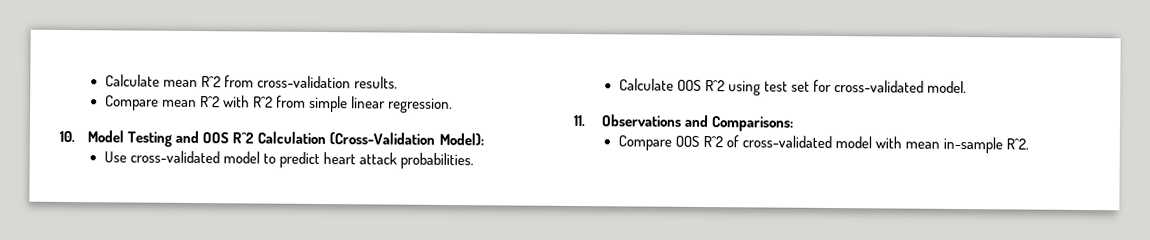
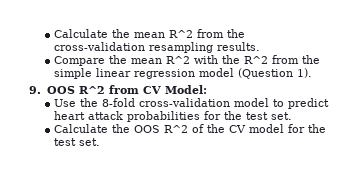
- Calculate mean R^2 from cross-validation results.
+ Calculate the mean R^2 from the cross-validation resampling results.
- Compare mean R^2 with R^2 from simple linear regression.
- 10. Model Testing and OOS R^2 Calculation (Cross-Validation Model):
- Use cross-validated model to predict heart attack probabilities.
- Calculate OOS R^2 using test set for cross-validated model.
- 11. Observations and Comparisons:
- Compare OOS R^2 of cross-validated model with mean in-sample R^2.
+ Compare the mean R^2 with the R^2 from the simple linear regression model (Question 1).
+ 9. OOS R^2 from CV Model:
+ Use the 8-fold cross-validation model to predict heart attack probabilities for the test set.
+ Calculate the OOS R^2 of the CV model for the test set.

